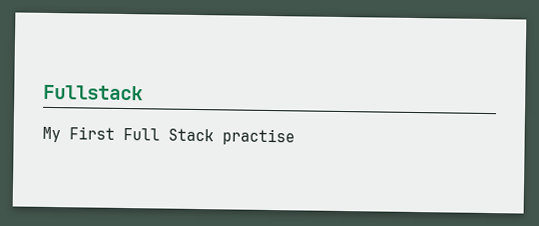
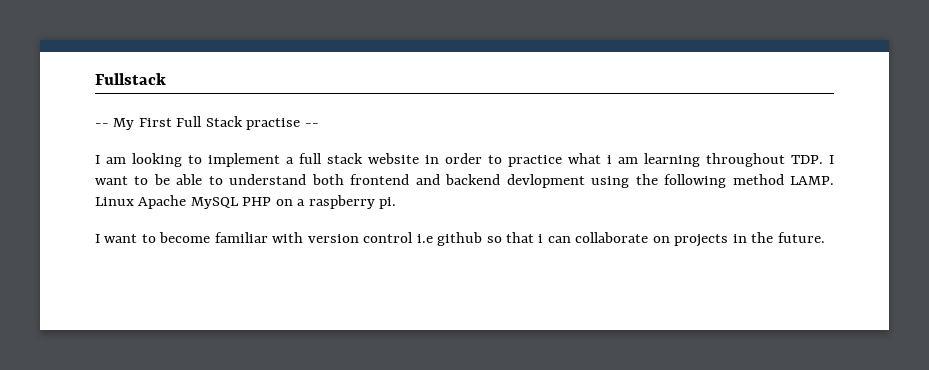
- My First Full Stack practise
+ -- My First Full Stack practise --
+ I am looking to implement a full stack website in order to practice what i am learning throughout TDP. I want to be able to understand both frontend and backend devlopment using the following method LAMP. Linux Apache MySQL PHP on a raspberry pi.
+ I want to become familiar with version control i.e github so that i can collaborate on projects in the future.

